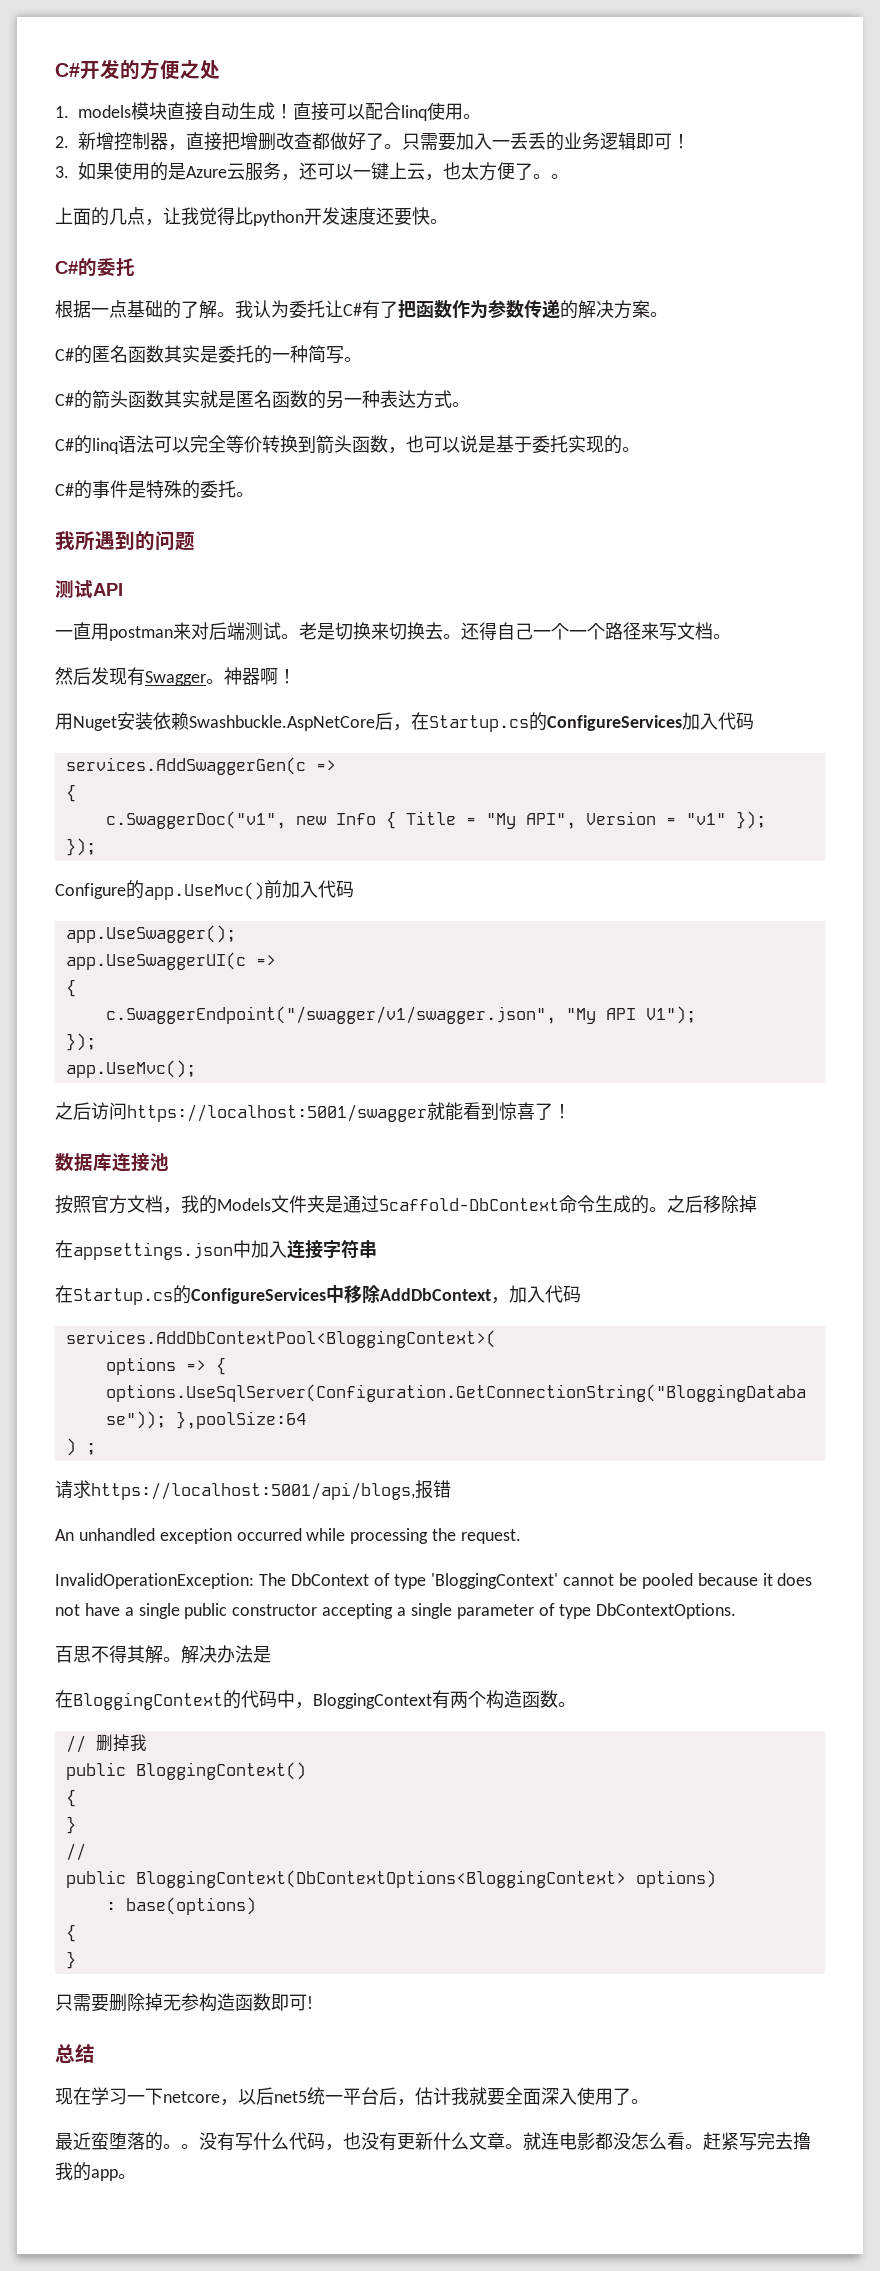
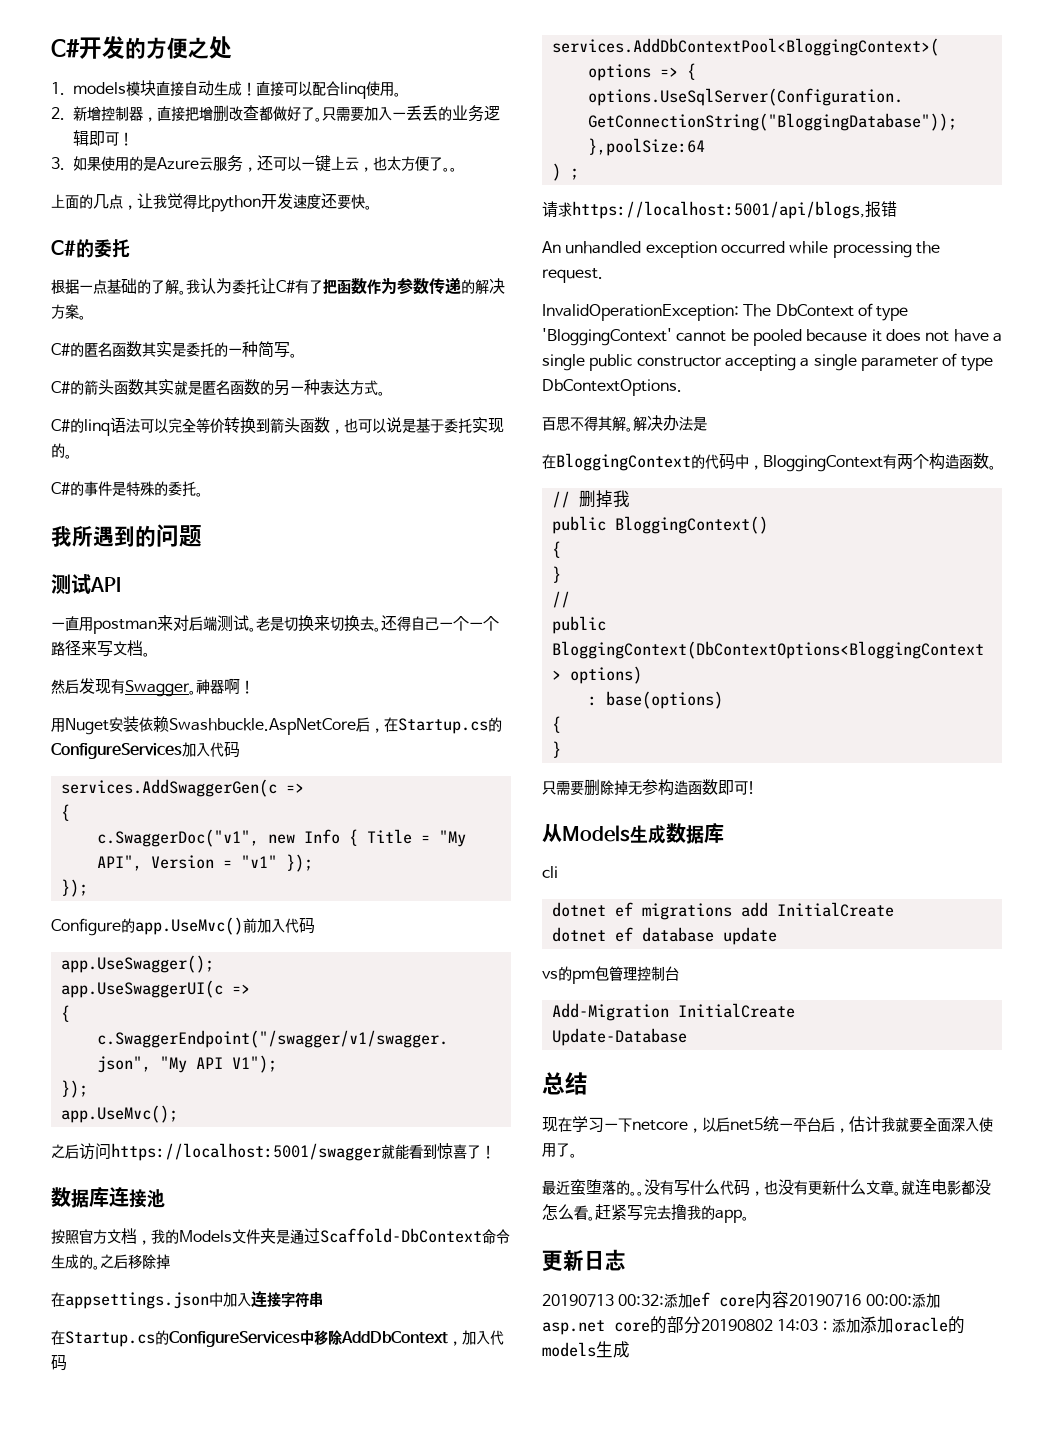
+ 从Models生成数据库
+ cli
+ dotnet ef migrations add InitialCreate
+ dotnet ef database update
+ vs的pm包管理控制台
+ Add-Migration InitialCreate
+ Update-Database
+ 更新日志
+ 20190713 00:32:添加ef core内容20190716 00:00:添加asp.net core的部分20190802 14:03：添加添加oracle的models生成

